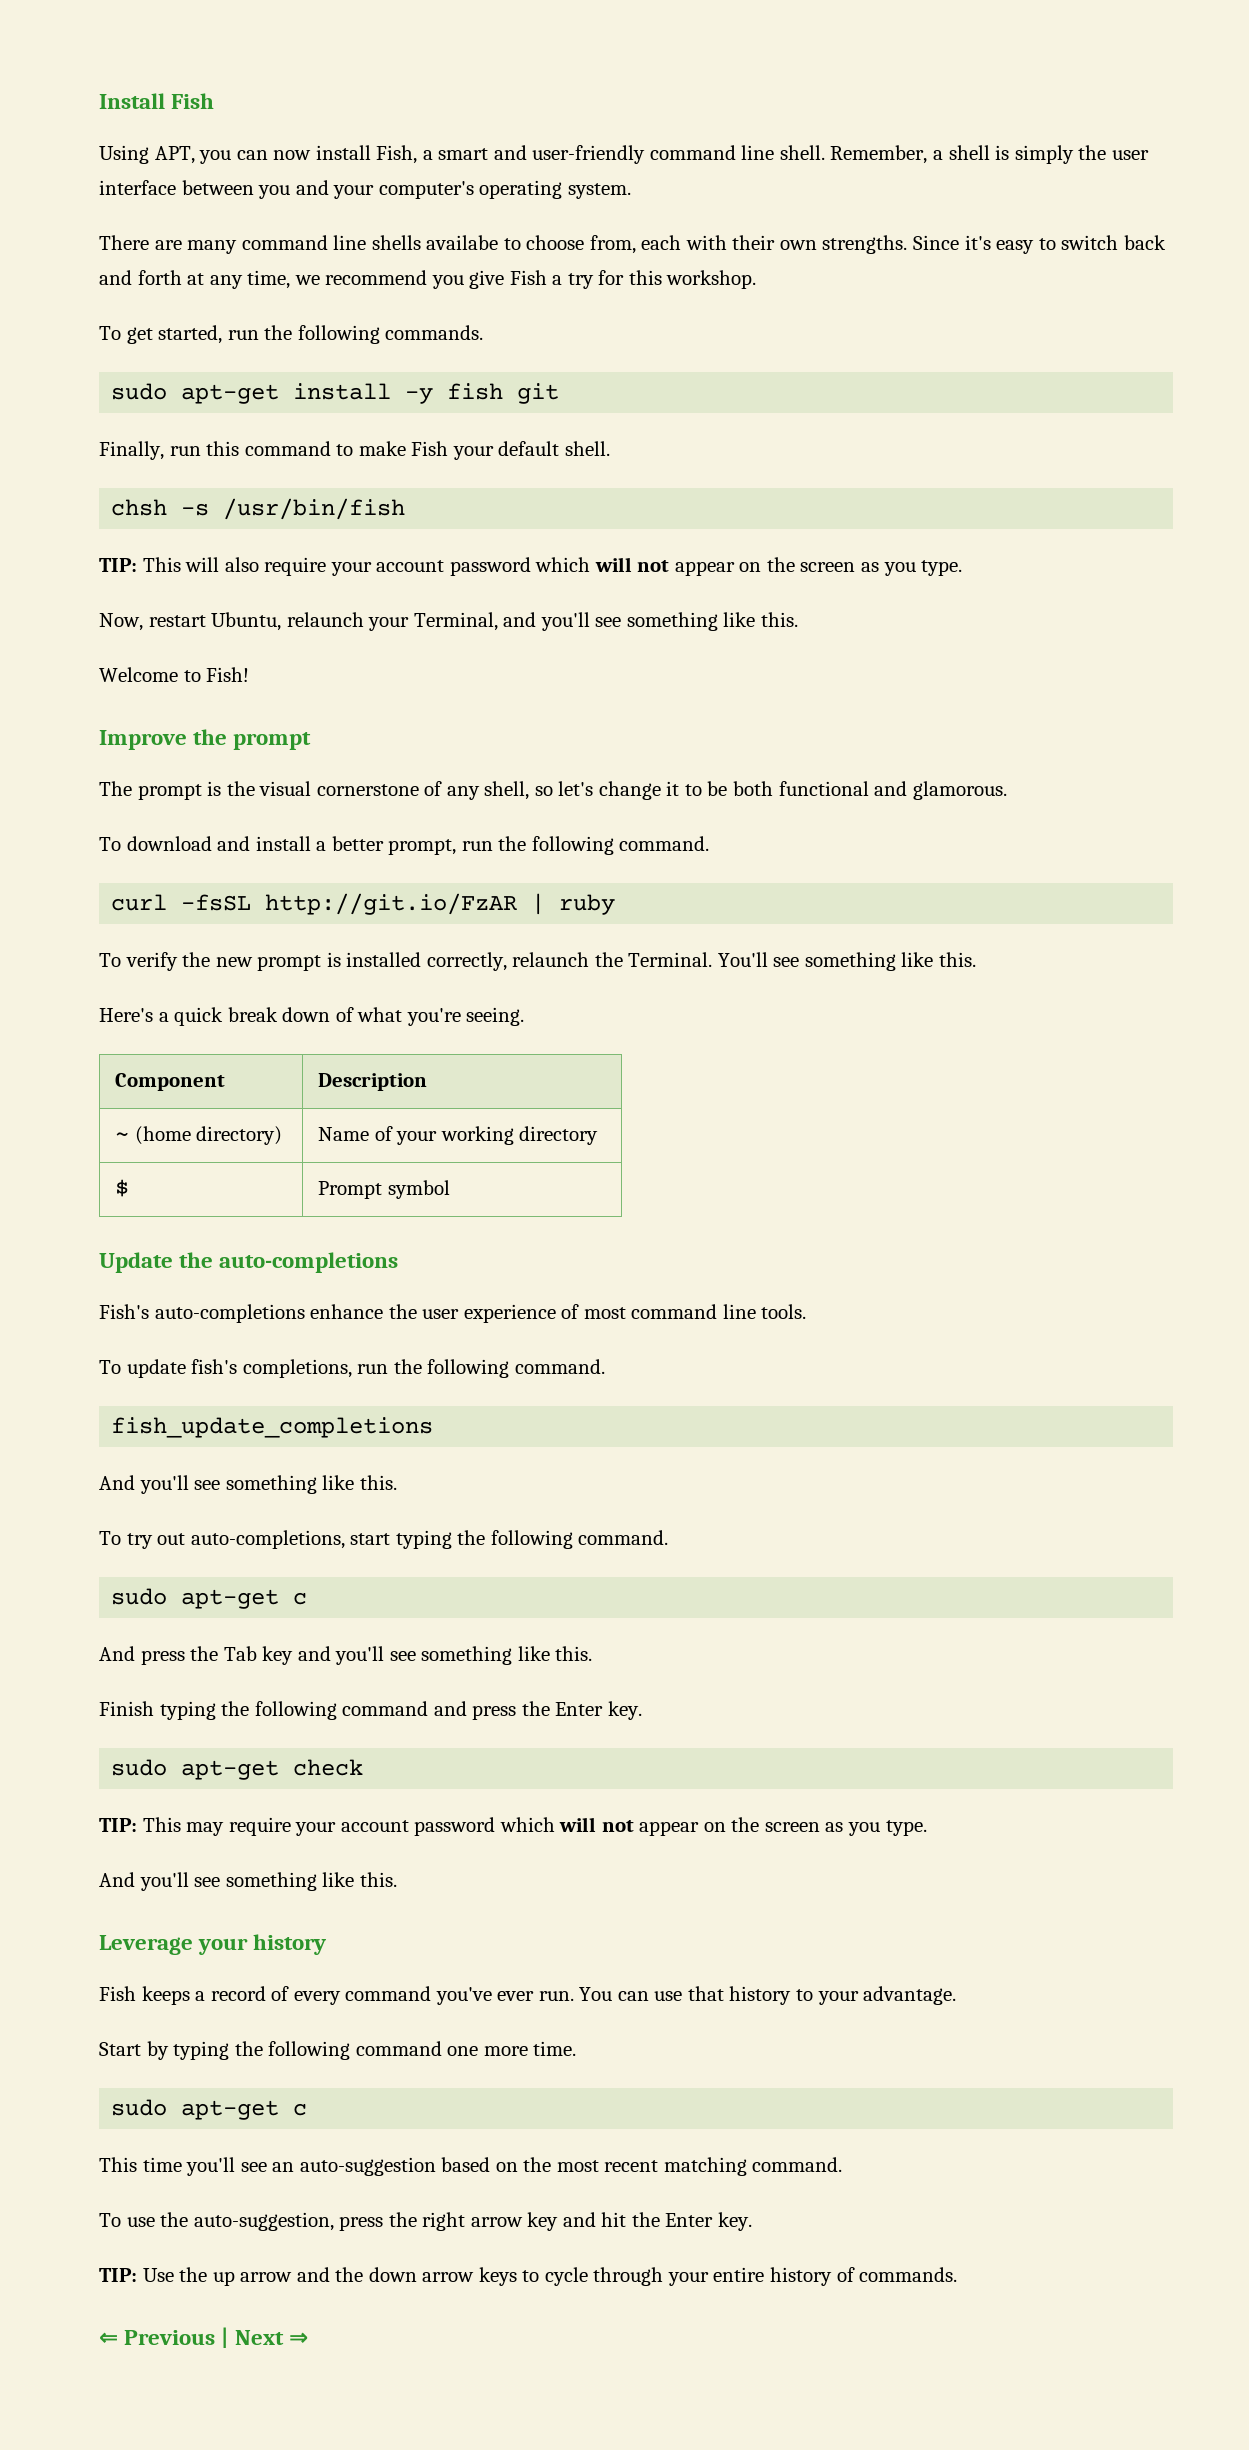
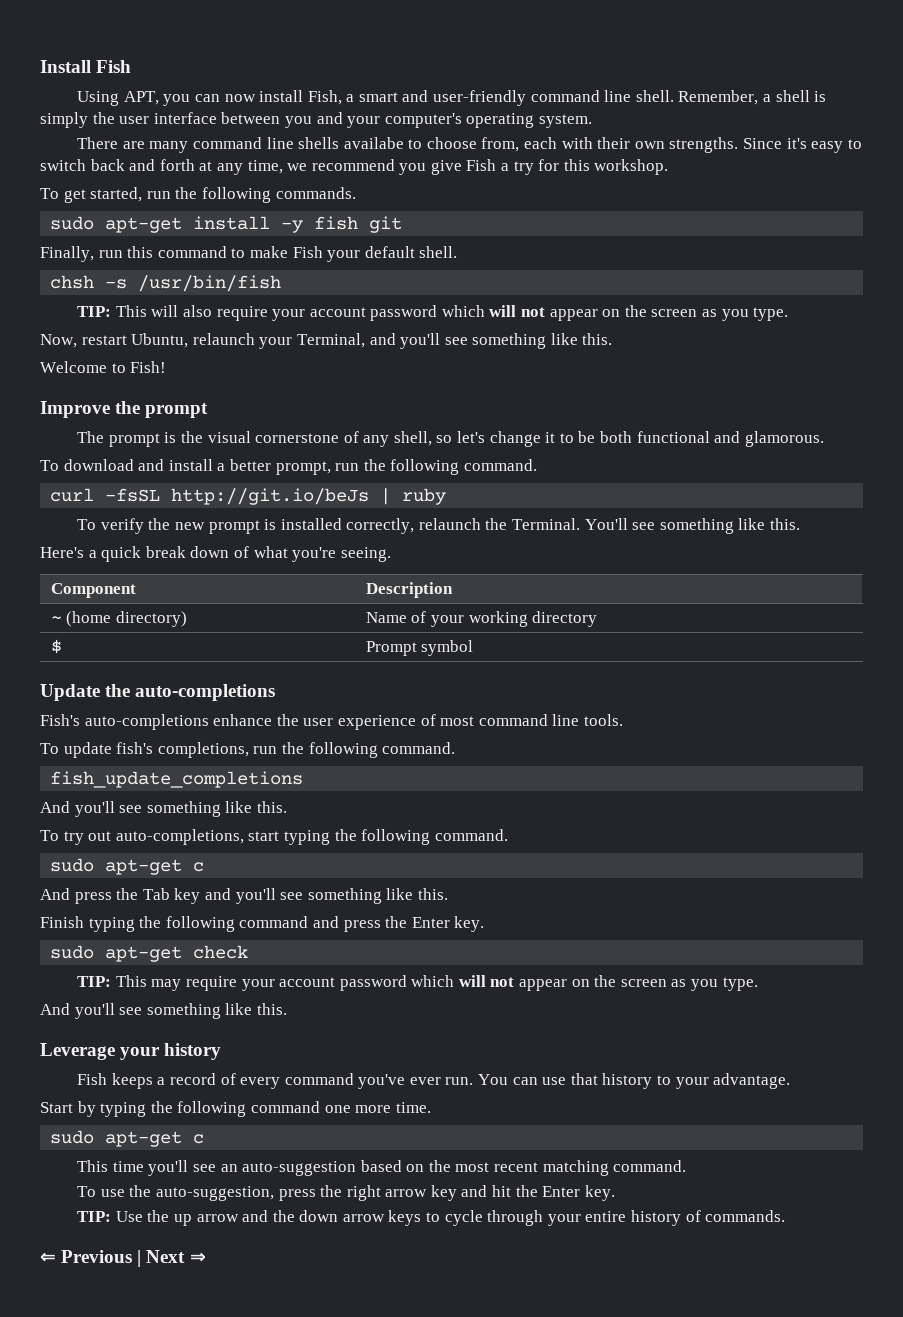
- curl -fsSL http://git.io/FzAR | ruby
+ curl -fsSL http://git.io/beJs | ruby

